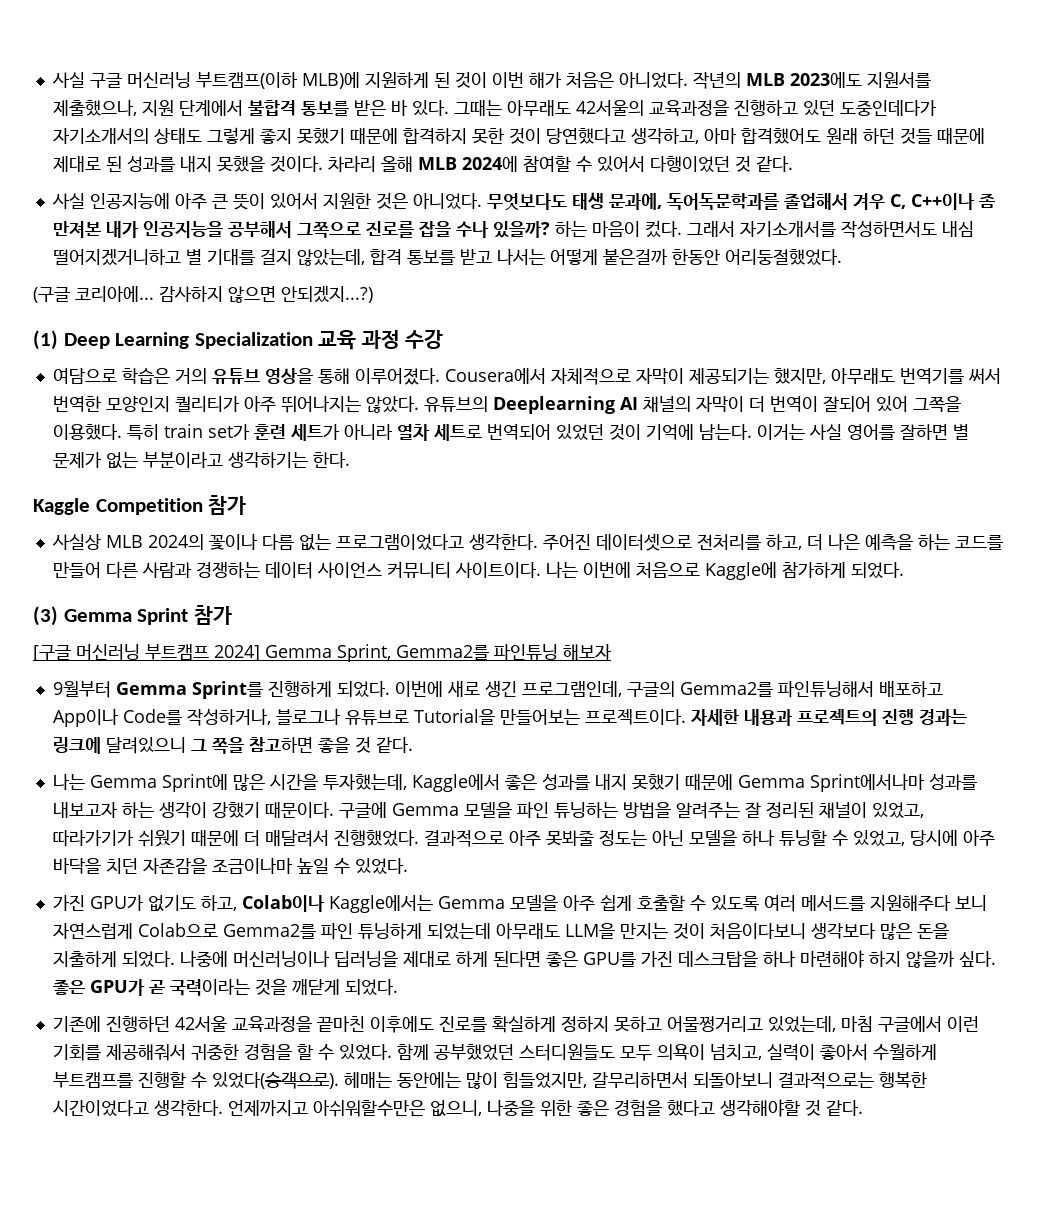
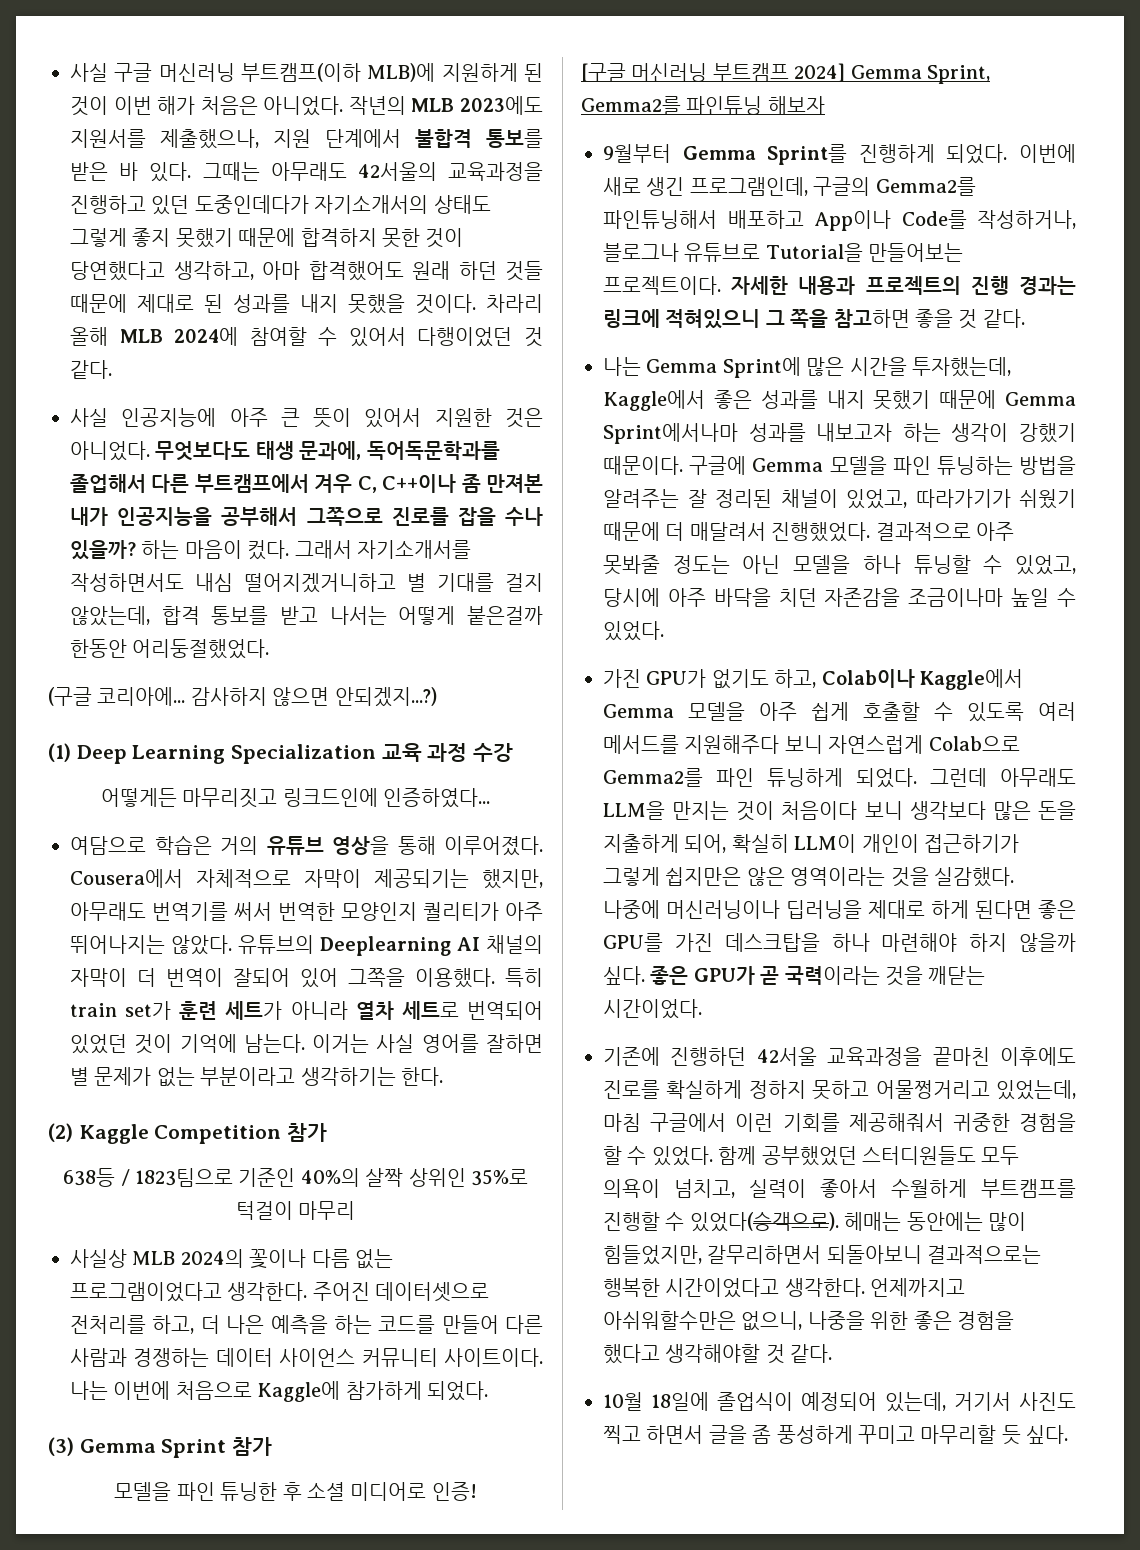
- 무엇보다도 태생 문과에, 독어독문학과를 졸업해서 겨우 C, C++이나 좀 만져본 내가 인공지능을 공부해서 그쪽으로 진로를 잡을 수나 있을까?
+ 무엇보다도 태생 문과에, 독어독문학과를 졸업해서 다른 부트캠프에서 겨우 C, C++이나 좀 만져본 내가 인공지능을 공부해서 그쪽으로 진로를 잡을 수나 있을까?
+ 어떻게든 마무리짓고 링크드인에 인증하였다...
- Kaggle Competition 참가
+ (2) Kaggle Competition 참가
+ 638등 / 1823팀으로 기준인 40%의 살짝 상위인 35%로 턱걸이 마무리
+ 모델을 파인 튜닝한 후 소셜 미디어로 인증!
- 자세한 내용과 프로젝트의 진행 경과는 링크에 달려있으니 그 쪽을 참고하면 좋을 것 같다.
+ 자세한 내용과 프로젝트의 진행 경과는 링크에 적혀있으니 그 쪽을 참고하면 좋을 것 같다.
- 가진 GPU가 없기도 하고, Colab이나 Kaggle에서는 Gemma 모델을 아주 쉽게 호출할 수 있도록 여러 메서드를 지원해주다 보니 자연스럽게 Colab으로 Gemma2를 파인 튜닝하게 되었는데 아무래도 LLM을 만지는 것이 처음이다보니 생각보다 많은 돈을 지출하게 되었다.
+ 가진 GPU가 없기도 하고, Colab이나 Kaggle에서 Gemma 모델을 아주 쉽게 호출할 수 있도록 여러 메서드를 지원해주다 보니 자연스럽게 Colab으로 Gemma2를 파인 튜닝하게 되었다. 그런데 아무래도 LLM을 만지는 것이 처음이다 보니 생각보다 많은 돈을 지출하게 되어, 확실히 LLM이 개인이 접근하기가 그렇게 쉽지만은 않은 영역이라는 것을 실감했다.
- 좋은 GPU가 곧 국력이라는 것을 깨닫게 되었다.
+ 좋은 GPU가 곧 국력이라는 것을 깨닫는 시간이었다.
+ 10월 18일에 졸업식이 예정되어 있는데, 거기서 사진도 찍고 하면서 글을 좀 풍성하게 꾸미고 마무리할 듯 싶다.

